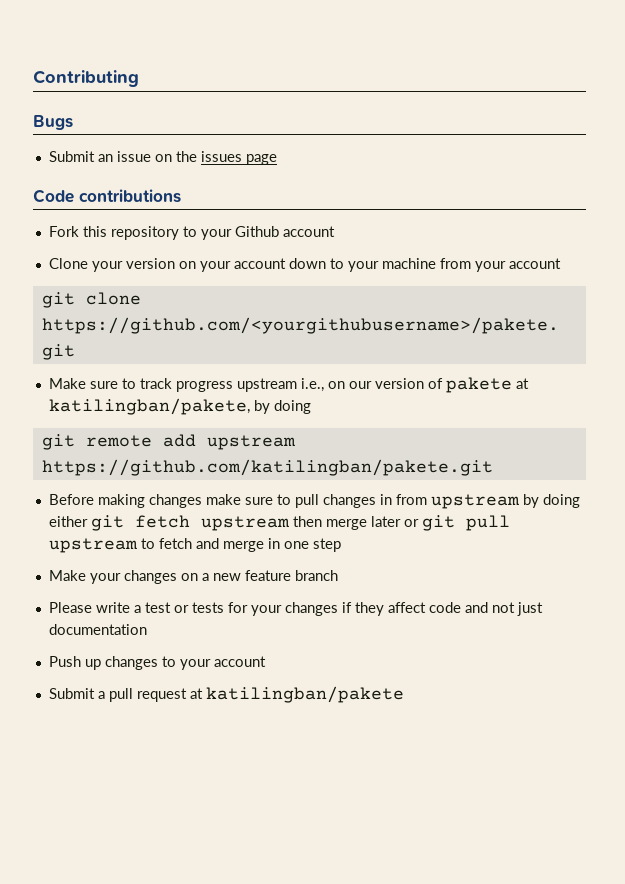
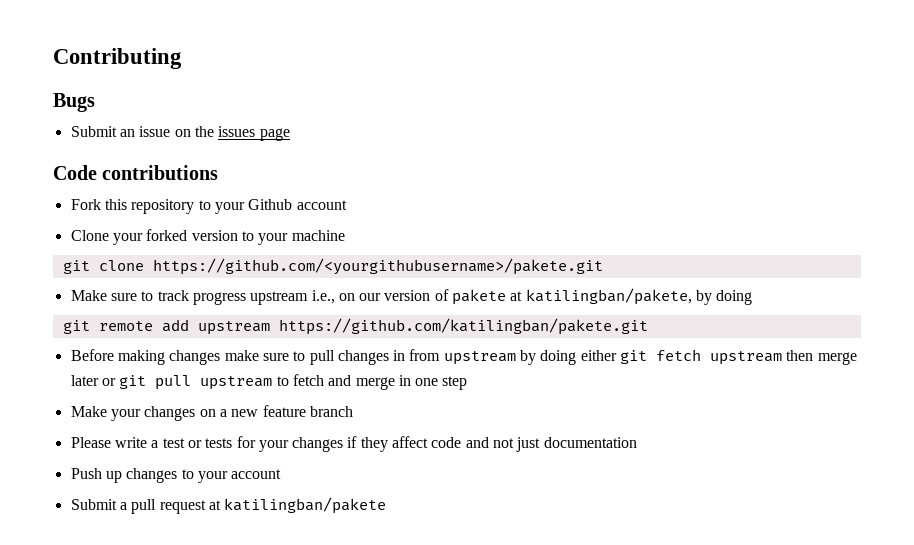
- Clone your version on your account down to your machine from your account
+ Clone your forked version to your machine

